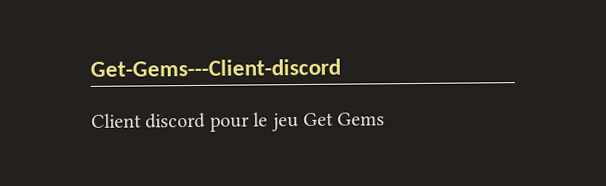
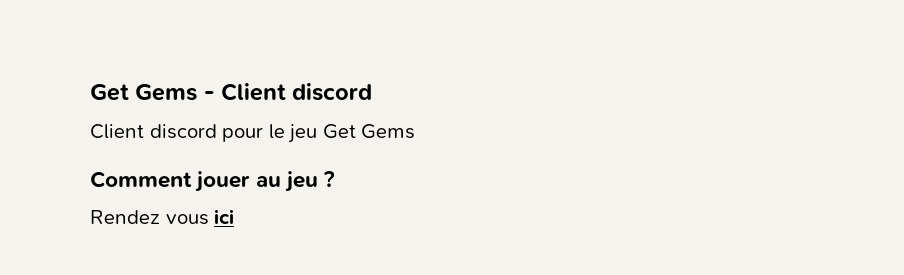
- Get-Gems---Client-discord
+ Get Gems - Client discord
+ Comment jouer au jeu ?
+ Rendez vous ici

